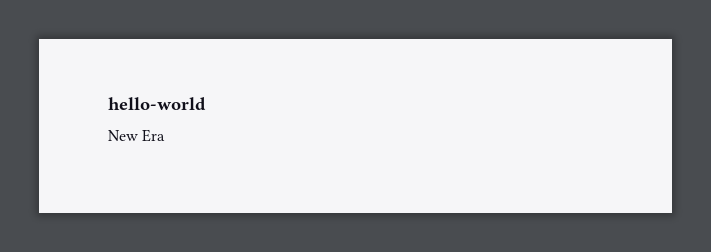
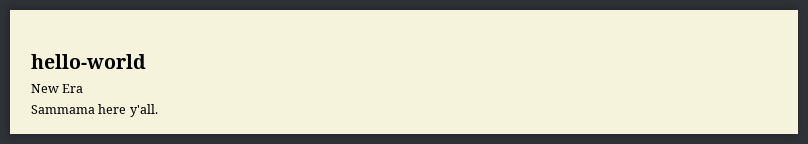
+ Sammama here y'all.

